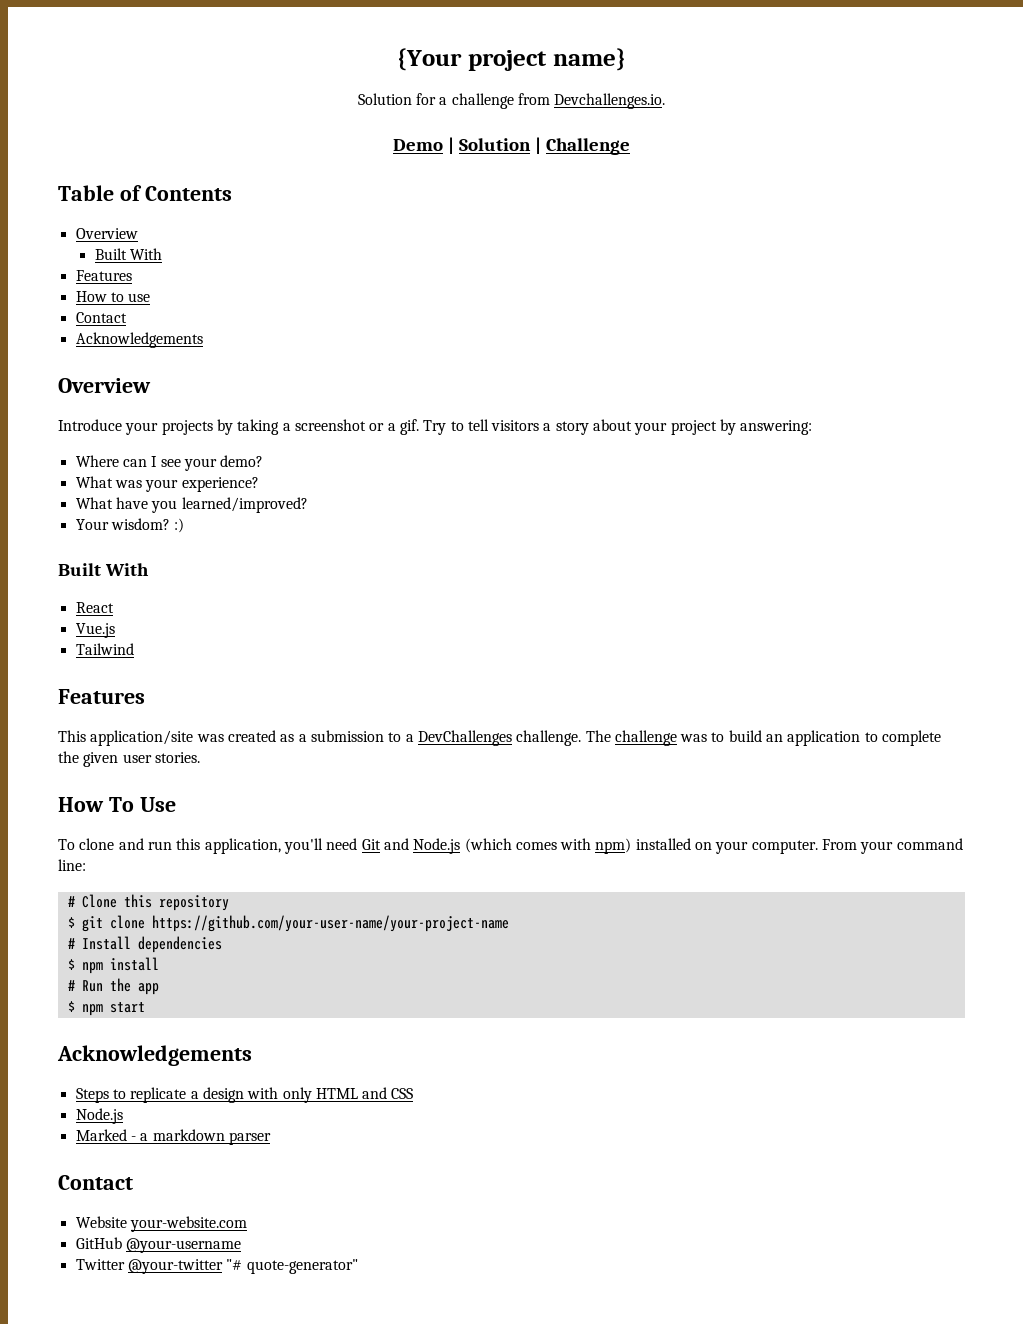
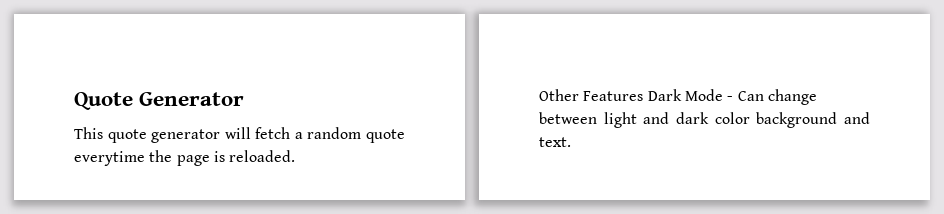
- {Your project name}
- Solution for a challenge from Devchallenges.io.
- Demo | Solution | Challenge
- Table of Contents
- Overview
- Built With
- Features
- How to use
- Contact
- Acknowledgements
- Overview
- Introduce your projects by taking a screenshot or a gif. Try to tell visitors a story about your project by answering:
- Where can I see your demo?
- What was your experience?
- What have you learned/improved?
- Your wisdom? :)
- Built With
- React
- Vue.js
- Tailwind
- Features
- This application/site was created as a submission to a DevChallenges challenge. The challenge was to build an application to complete the given user stories.
- How To Use
- To clone and run this application, you'll need Git and Node.js (which comes with npm) installed on your computer. From your command line:
- # Clone this repository
- $ git clone https://github.com/your-user-name/your-project-name
- # Install dependencies
- $ npm install
- # Run the app
- $ npm start
- Acknowledgements
- Steps to replicate a design with only HTML and CSS
- Node.js
- Marked - a markdown parser
- Contact
- Website your-website.com
- GitHub @your-username
- Twitter @your-twitter "# quote-generator"
+ Quote Generator
+ This quote generator will fetch a random quote everytime the page is reloaded.
+ Other Features Dark Mode - Can change between light and dark color background and text.

